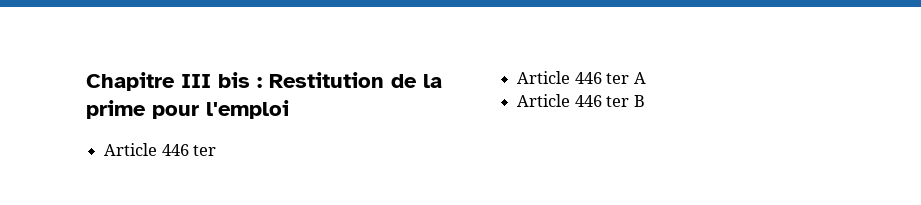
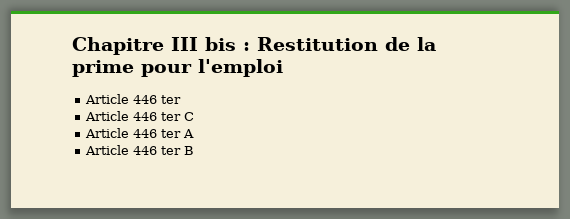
+ Article 446 ter C

